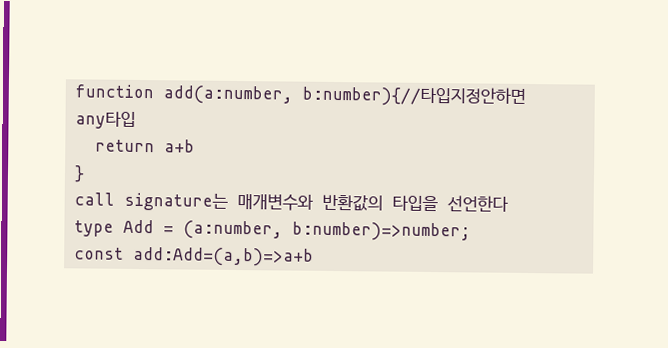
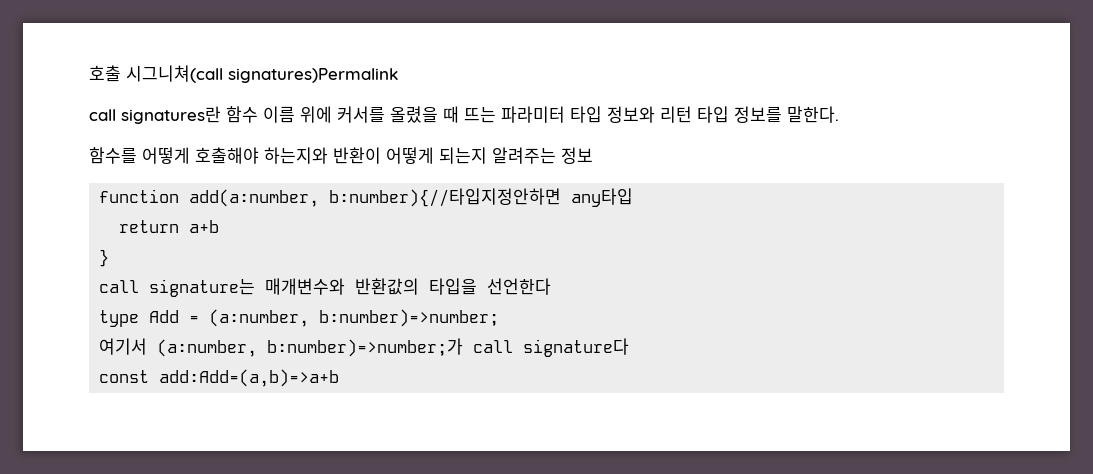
+ 호출 시그니쳐(call signatures)Permalink
+ call signatures란 함수 이름 위에 커서를 올렸을 때 뜨는 파라미터 타입 정보와 리턴 타입 정보를 말한다.
+ 함수를 어떻게 호출해야 하는지와 반환이 어떻게 되는지 알려주는 정보
+ 여기서 (a:number, b:number)=>number;가 call signature다

